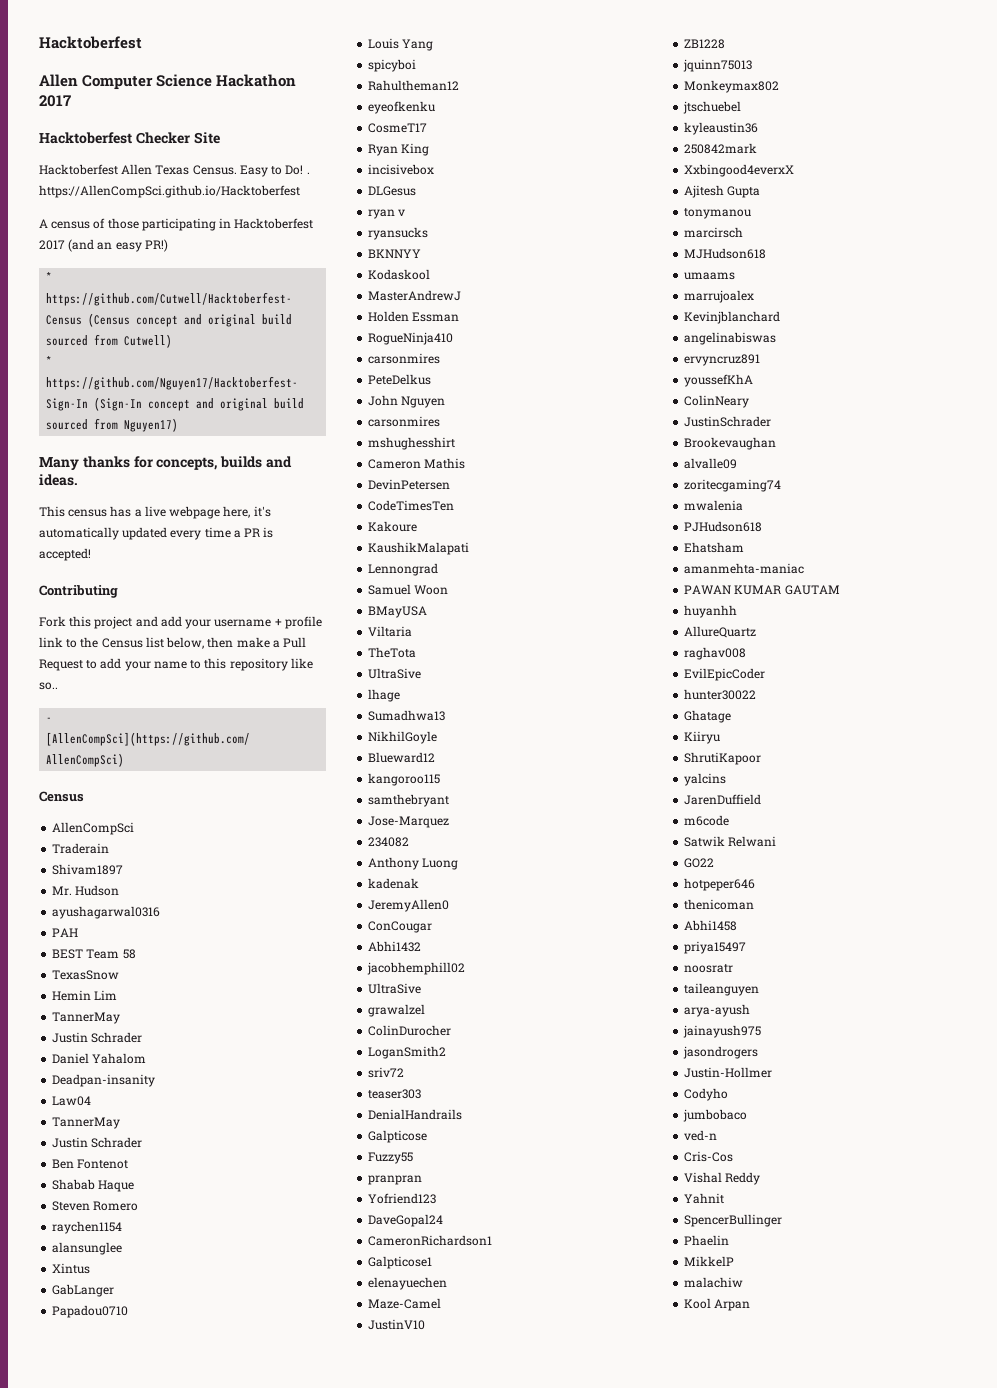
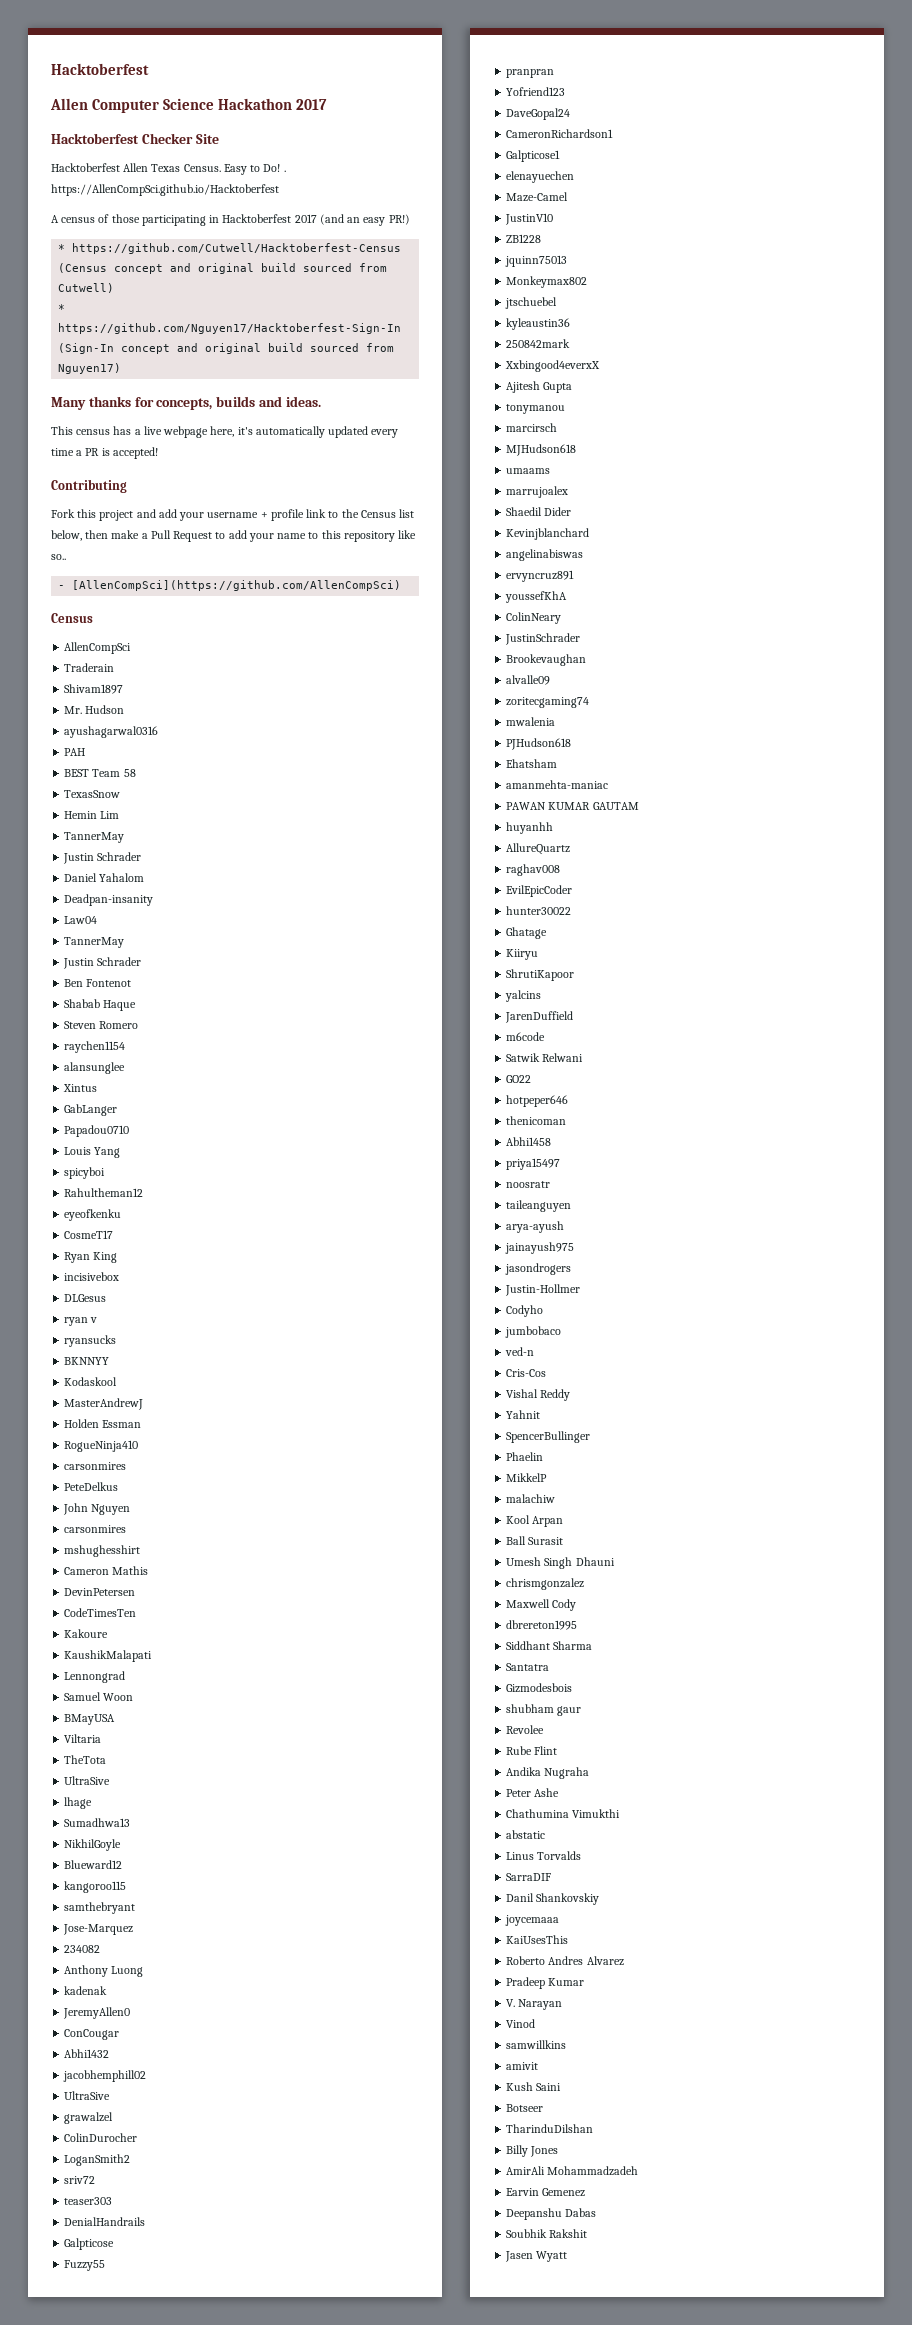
+ Shaedil Dider
+ Ball Surasit
+ Umesh Singh Dhauni
+ chrismgonzalez
+ Maxwell Cody
+ dbrereton1995
+ Siddhant Sharma
+ Santatra
+ Gizmodesbois
+ shubham gaur
+ Revolee
+ Rube Flint
+ Andika Nugraha
+ Peter Ashe
+ Chathumina Vimukthi
+ abstatic
+ Linus Torvalds
+ SarraDIF
+ Danil Shankovskiy
+ joycemaaa
+ KaiUsesThis
+ Roberto Andres Alvarez
+ Pradeep Kumar
+ V. Narayan
+ Vinod
+ samwillkins
+ amivit
+ Kush Saini
+ Botseer
+ TharinduDilshan
+ Billy Jones
+ AmirAli Mohammadzadeh
+ Earvin Gemenez
+ Deepanshu Dabas
+ Soubhik Rakshit
+ Jasen Wyatt

